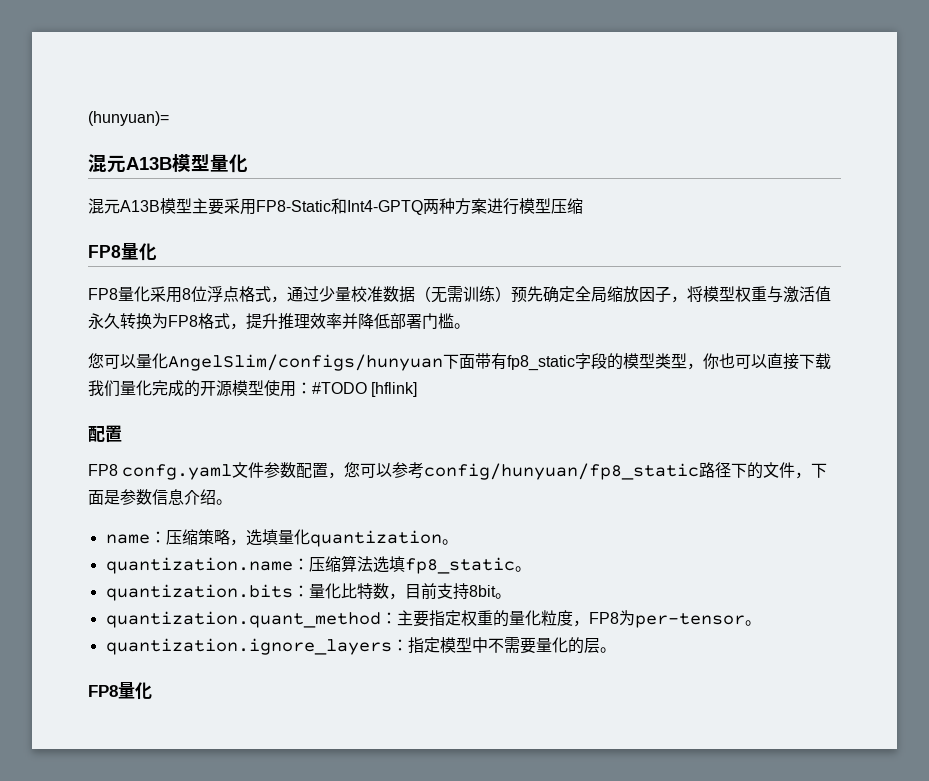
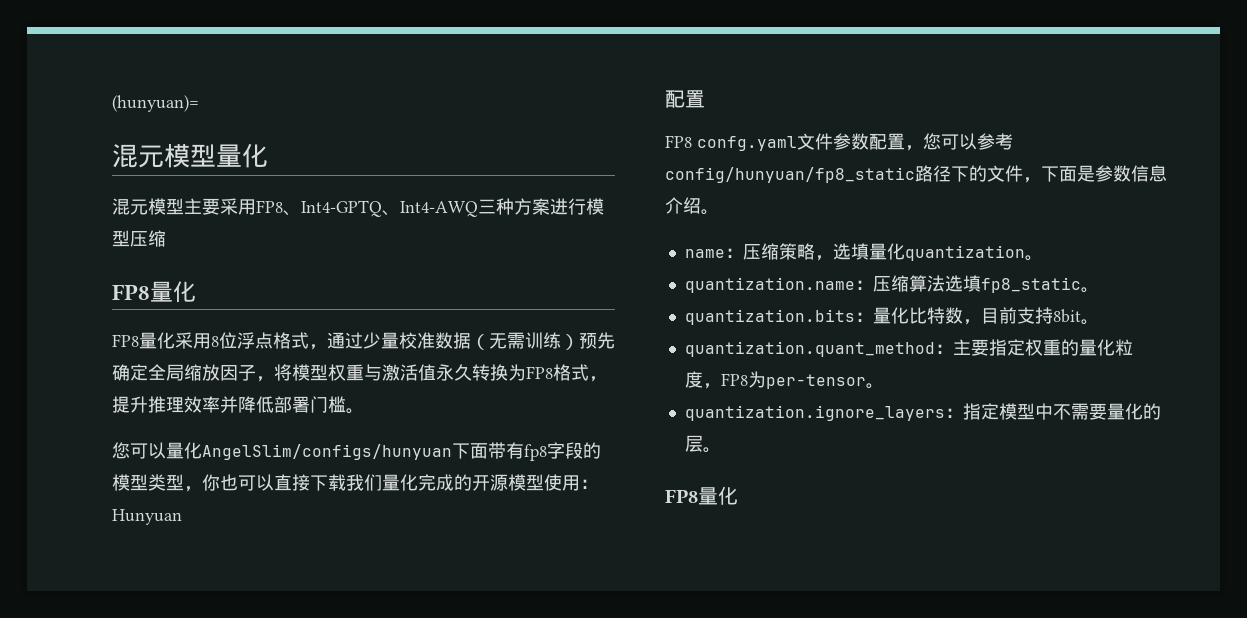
- 混元A13B模型量化
+ 混元模型量化
- 混元A13B模型主要采用FP8-Static和Int4-GPTQ两种方案进行模型压缩
+ 混元模型主要采用FP8、Int4-GPTQ、Int4-AWQ三种方案进行模型压缩
- 您可以量化AngelSlim/configs/hunyuan下面带有fp8_static字段的模型类型，你也可以直接下载我们量化完成的开源模型使用：#TODO [hflink]
+ 您可以量化AngelSlim/configs/hunyuan下面带有fp8字段的模型类型，你也可以直接下载我们量化完成的开源模型使用：Hunyuan

